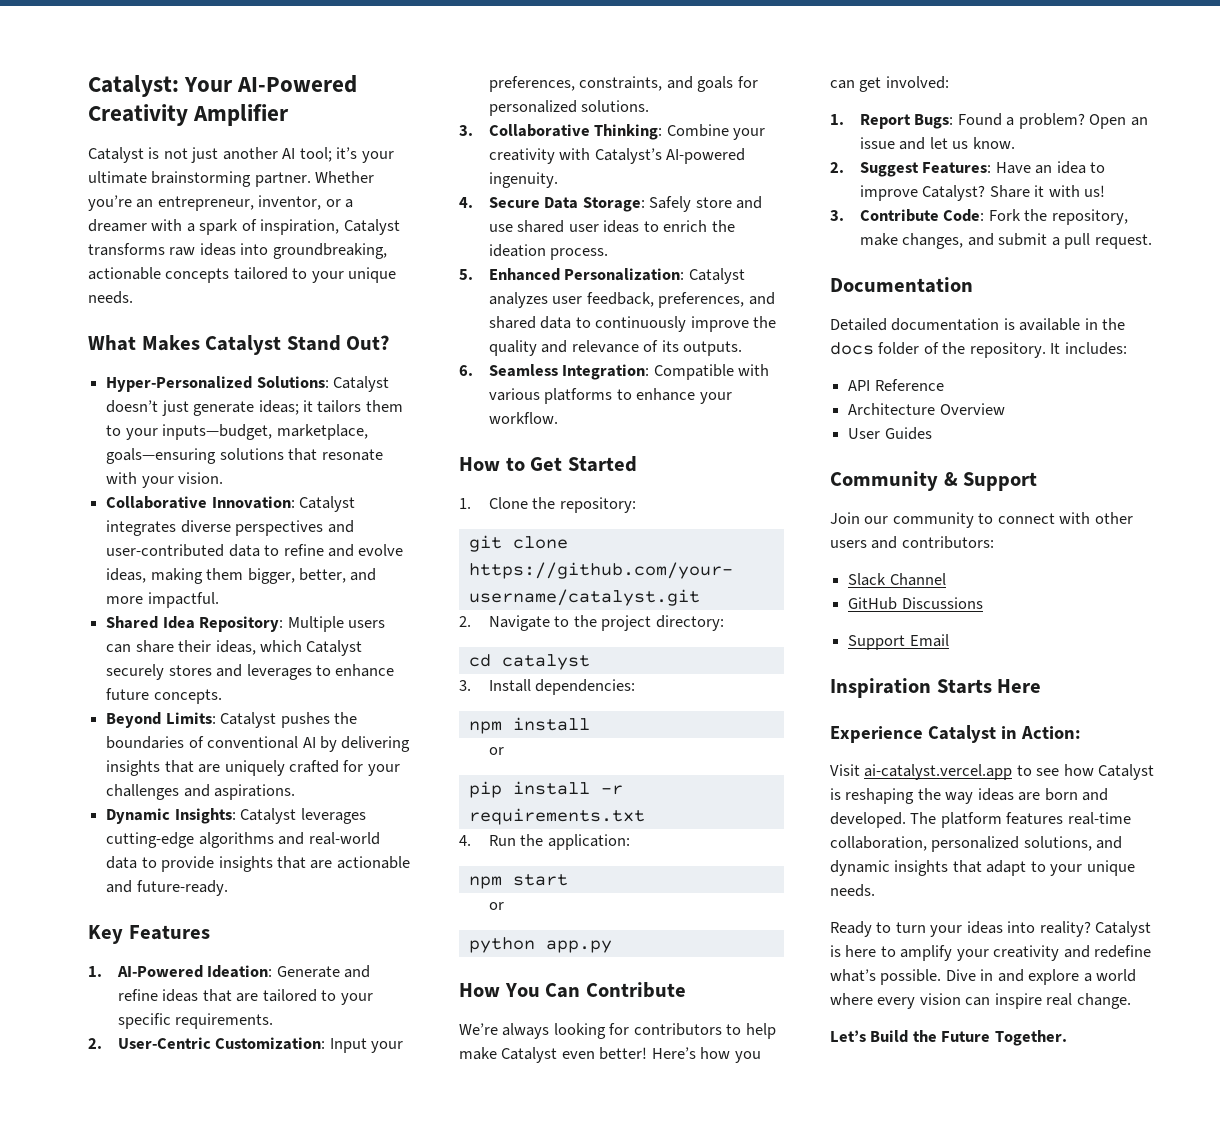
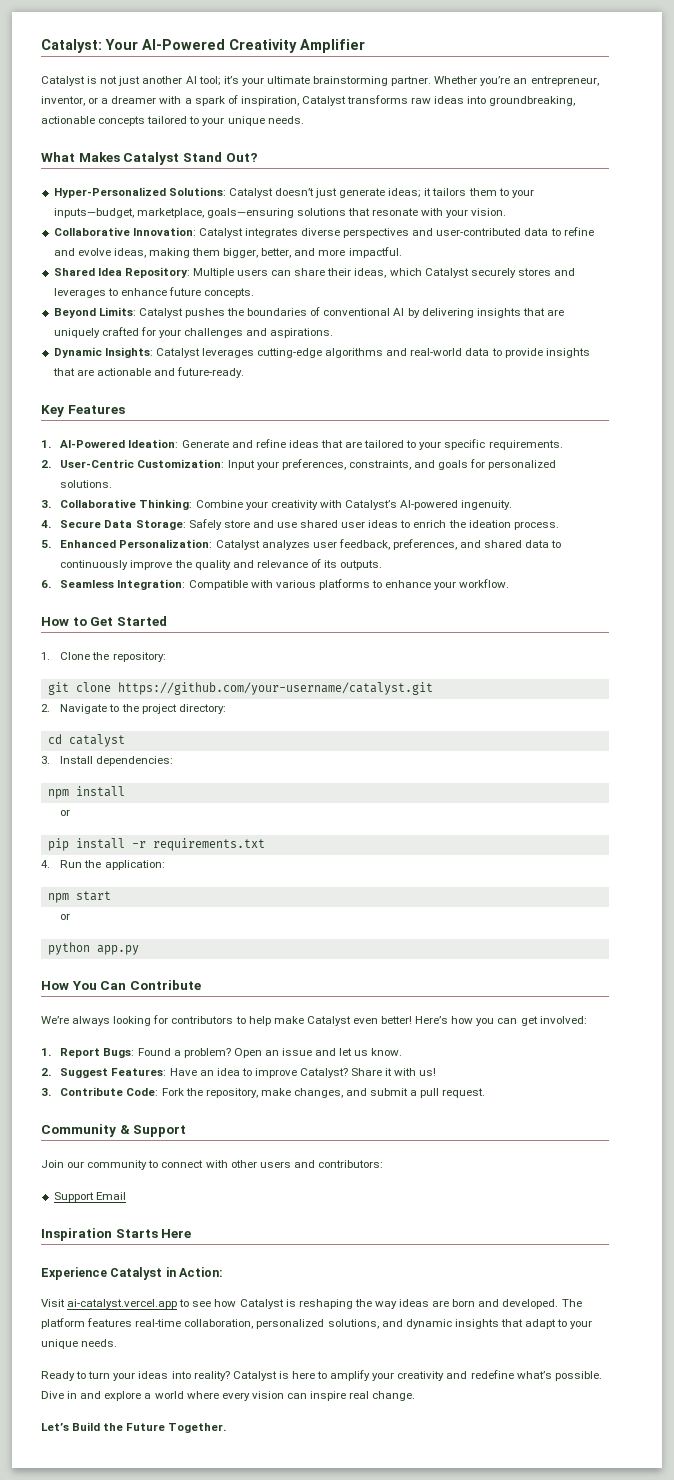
- Documentation
- Detailed documentation is available in the docs folder of the repository. It includes:
- API Reference
- Architecture Overview
- User Guides
- Slack Channel
- GitHub Discussions

